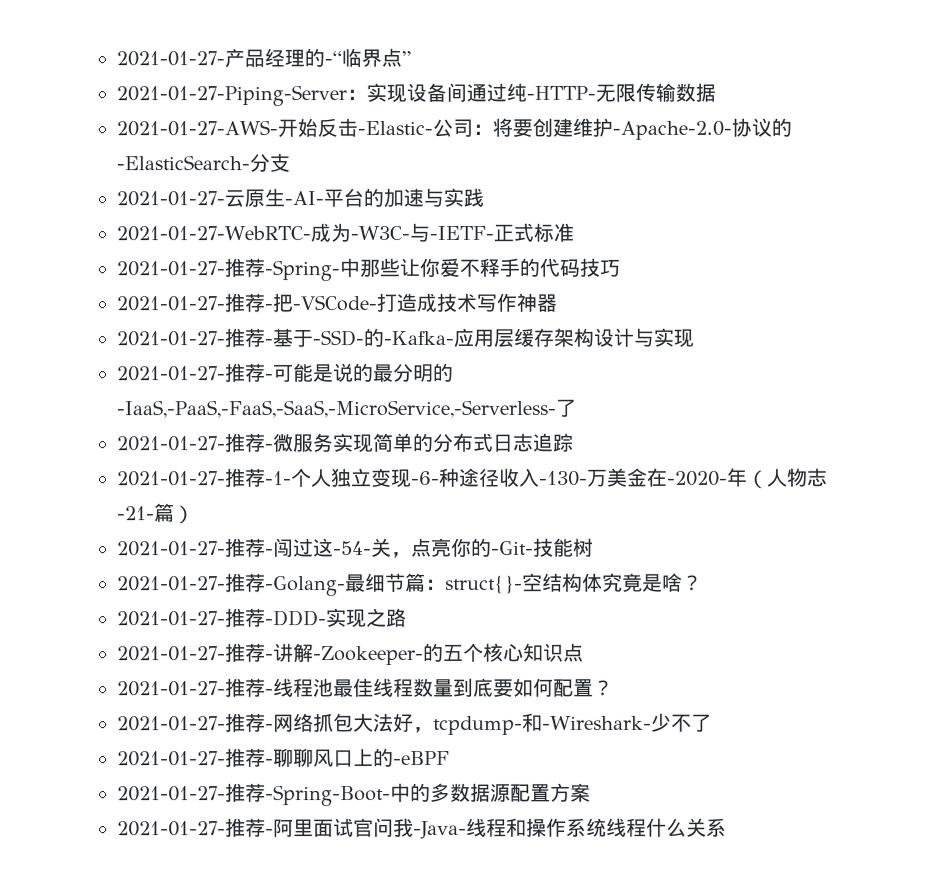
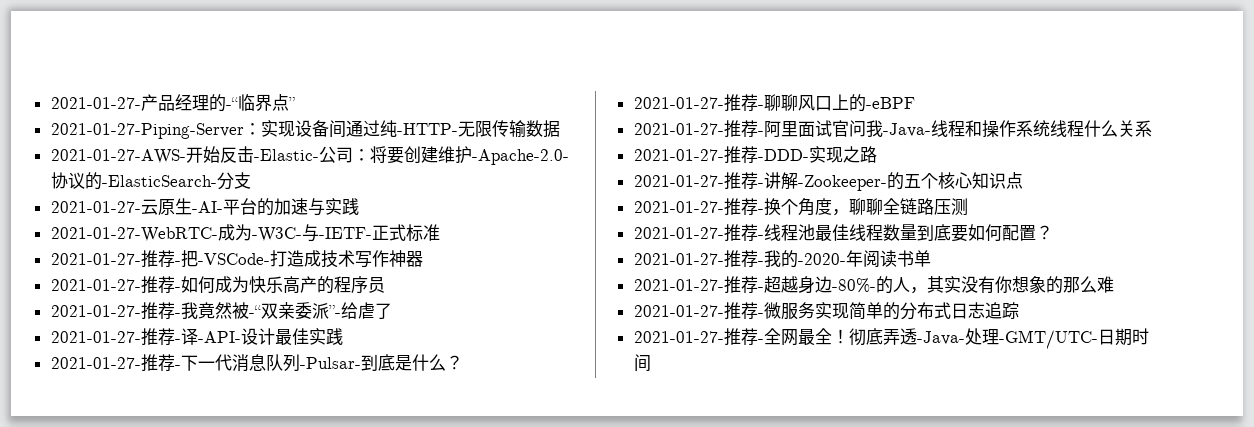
- 2021-01-27-推荐-Spring-中那些让你爱不释手的代码技巧
- 2021-01-27-推荐-基于-SSD-的-Kafka-应用层缓存架构设计与实现
- 2021-01-27-推荐-可能是说的最分明的-IaaS,-PaaS,-FaaS,-SaaS,-MicroService,-Serverless-了
- 2021-01-27-推荐-微服务实现简单的分布式日志追踪
- 2021-01-27-推荐-1-个人独立变现-6-种途径收入-130-万美金在-2020-年（人物志-21-篇）
- 2021-01-27-推荐-闯过这-54-关，点亮你的-Git-技能树
- 2021-01-27-推荐-Golang-最细节篇：struct{}-空结构体究竟是啥？
+ 2021-01-27-推荐-如何成为快乐高产的程序员
+ 2021-01-27-推荐-我竟然被-“双亲委派”-给虐了
+ 2021-01-27-推荐-译-API-设计最佳实践
+ 2021-01-27-推荐-下一代消息队列-Pulsar-到底是什么？
+ 2021-01-27-推荐-聊聊风口上的-eBPF
+ 2021-01-27-推荐-阿里面试官问我-Java-线程和操作系统线程什么关系
+ 2021-01-27-推荐-换个角度，聊聊全链路压测
- 2021-01-27-推荐-网络抓包大法好，tcpdump-和-Wireshark-少不了
- 2021-01-27-推荐-聊聊风口上的-eBPF
- 2021-01-27-推荐-Spring-Boot-中的多数据源配置方案
- 2021-01-27-推荐-阿里面试官问我-Java-线程和操作系统线程什么关系
+ 2021-01-27-推荐-我的-2020-年阅读书单
+ 2021-01-27-推荐-超越身边-80%-的人，其实没有你想象的那么难
+ 2021-01-27-推荐-微服务实现简单的分布式日志追踪
+ 2021-01-27-推荐-全网最全！彻底弄透-Java-处理-GMT/UTC-日期时间

